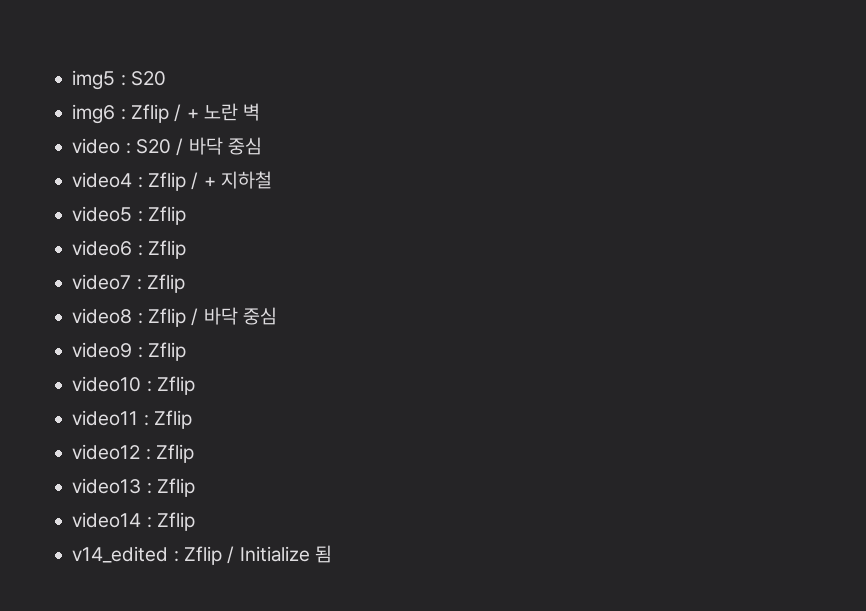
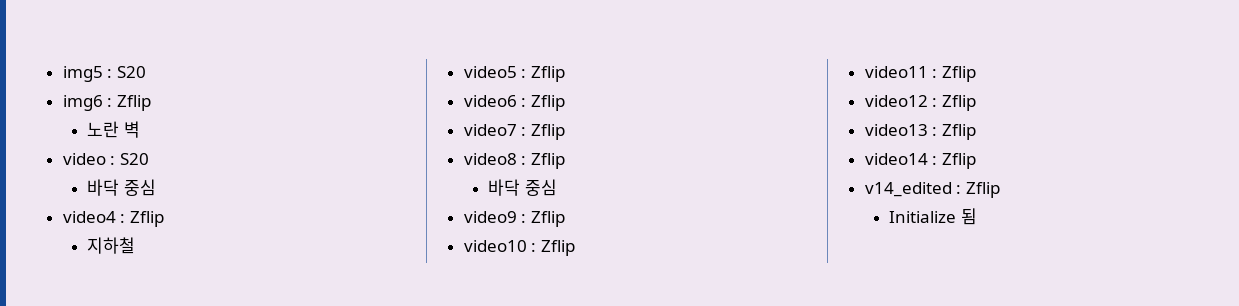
- img6 : Zflip / + 노란 벽
+ img6 : Zflip
+ 노란 벽
- video : S20 / 바닥 중심
+ video : S20
+ 바닥 중심
- video4 : Zflip / + 지하철
+ video4 : Zflip
+ 지하철
- video8 : Zflip / 바닥 중심
+ video8 : Zflip
+ 바닥 중심
- v14_edited : Zflip / Initialize 됨
+ v14_edited : Zflip
+ Initialize 됨

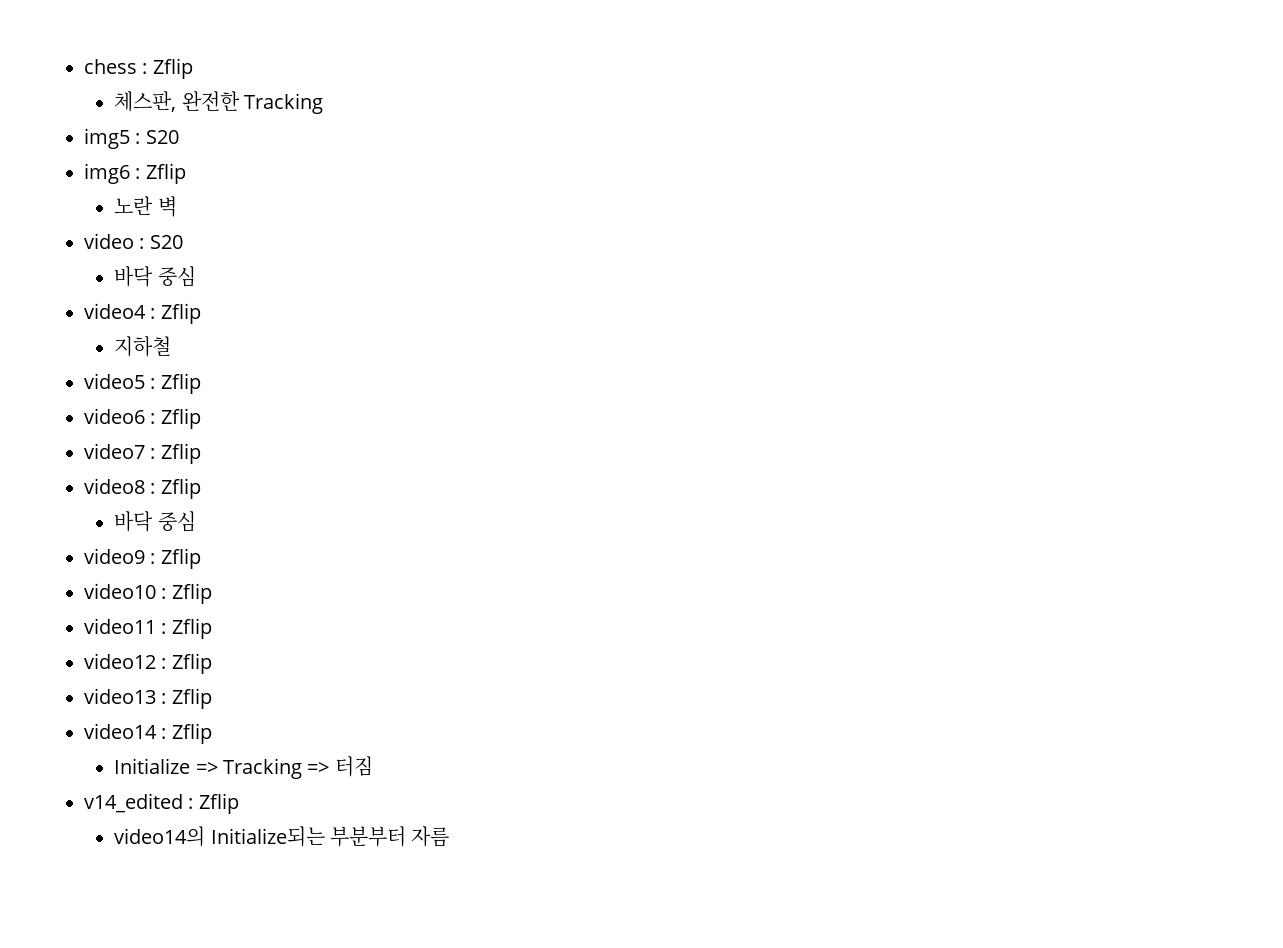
+ chess : Zflip
+ 체스판, 완전한 Tracking
+ Initialize => Tracking => 터짐
- Initialize 됨
+ video14의 Initialize되는 부분부터 자름

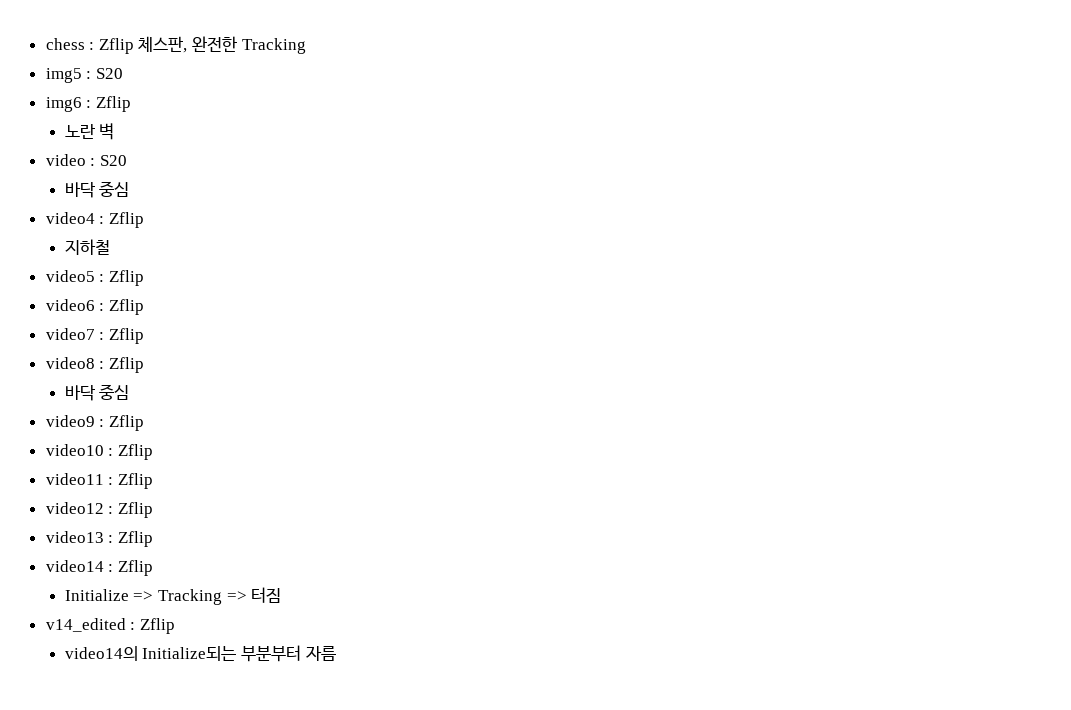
- chess : Zflip
- 체스판, 완전한 Tracking
+ chess : Zflip 체스판, 완전한 Tracking

